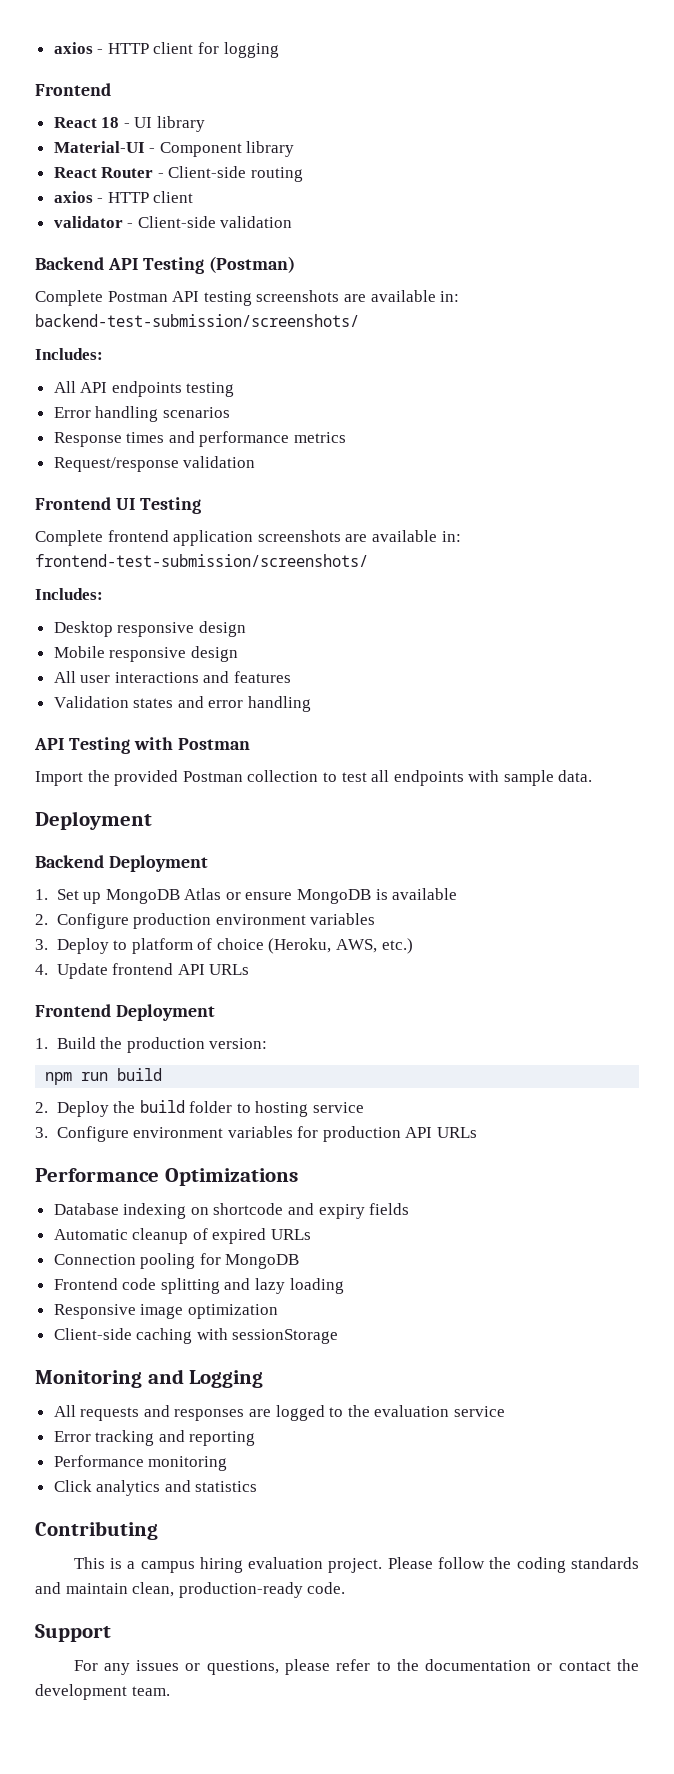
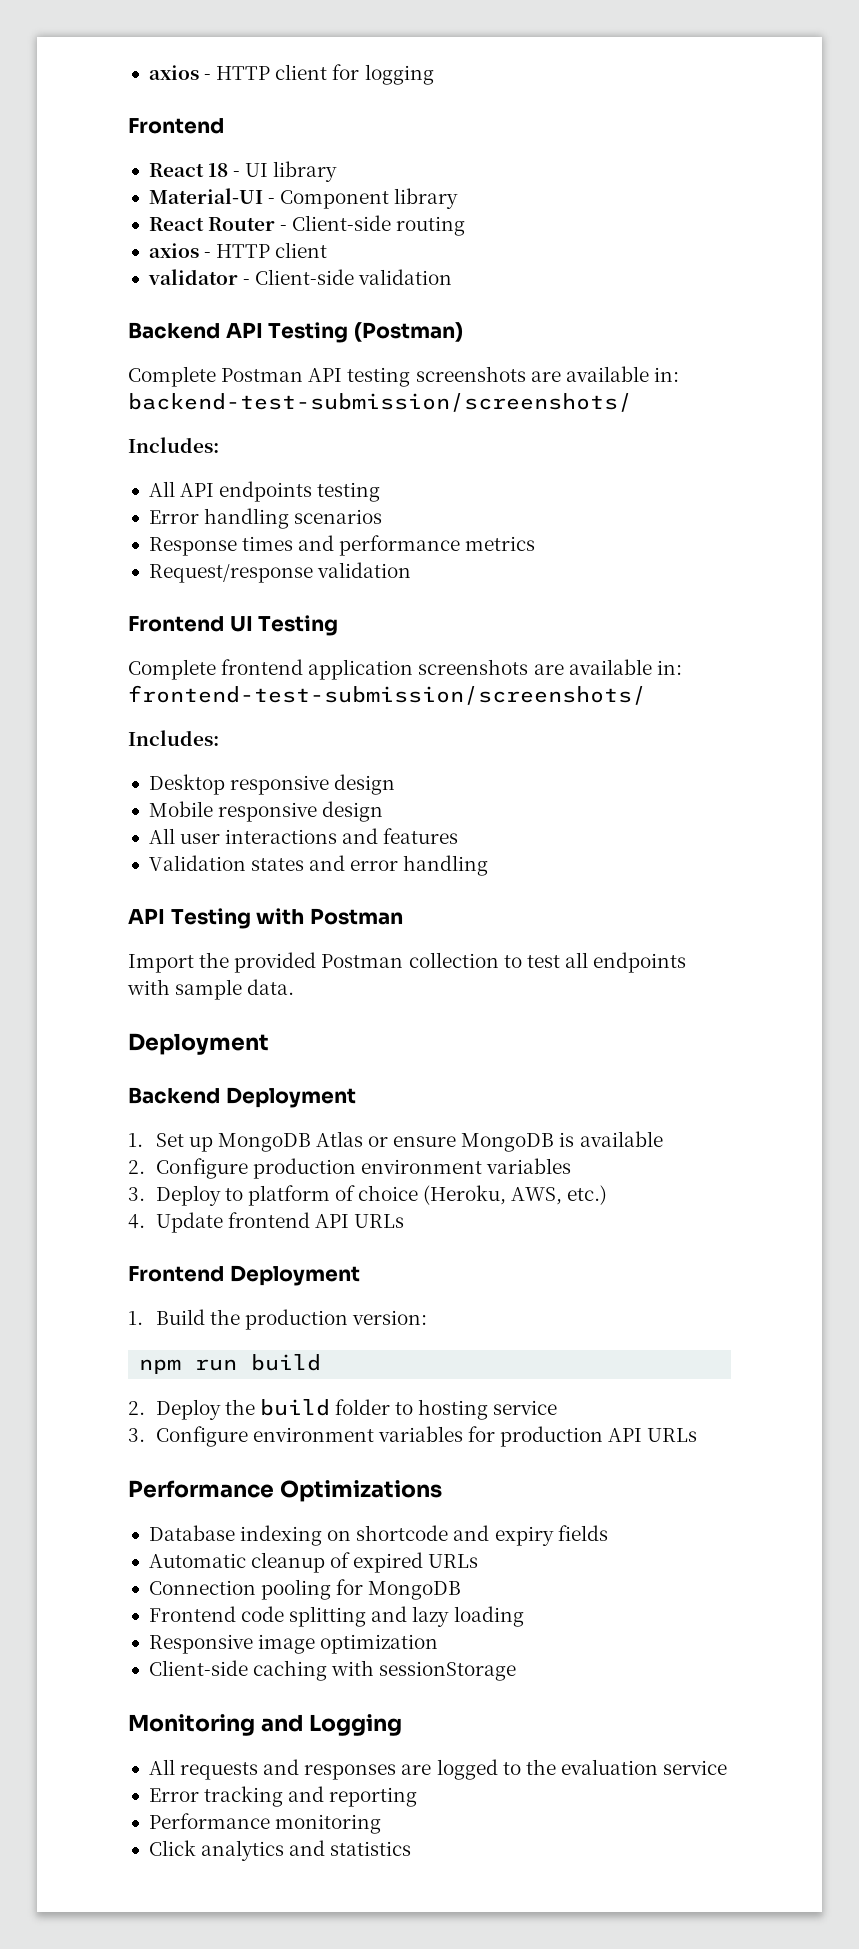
- Contributing
- This is a campus hiring evaluation project. Please follow the coding standards and maintain clean, production-ready code.
- Support
- For any issues or questions, please refer to the documentation or contact the development team.

